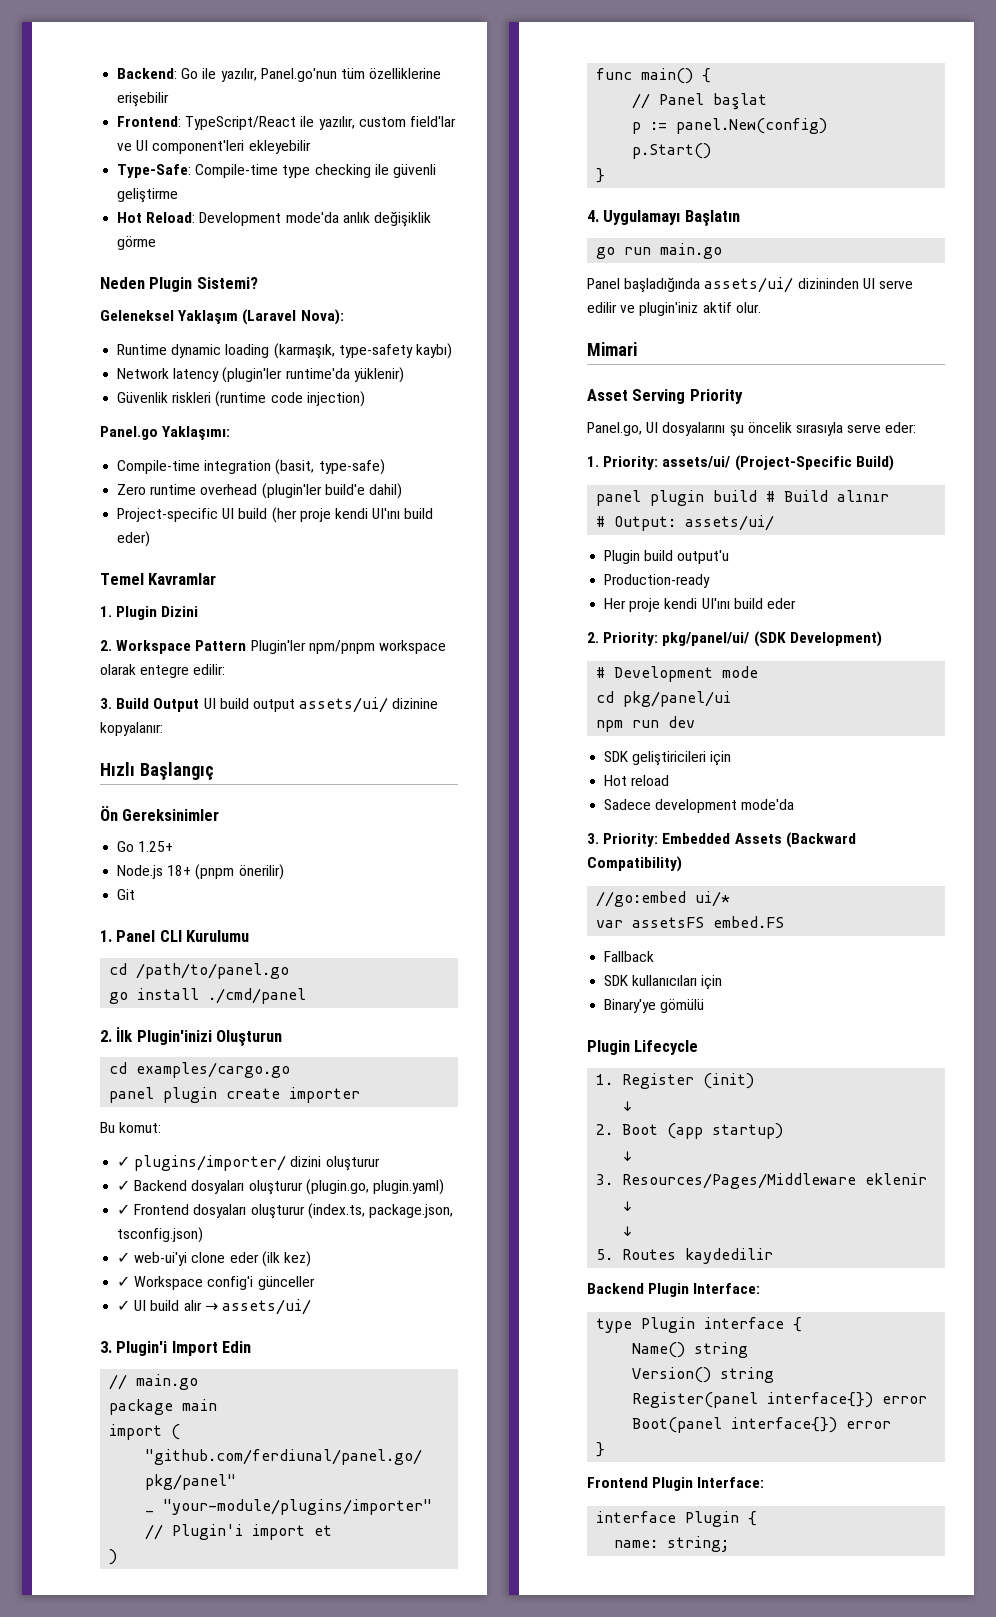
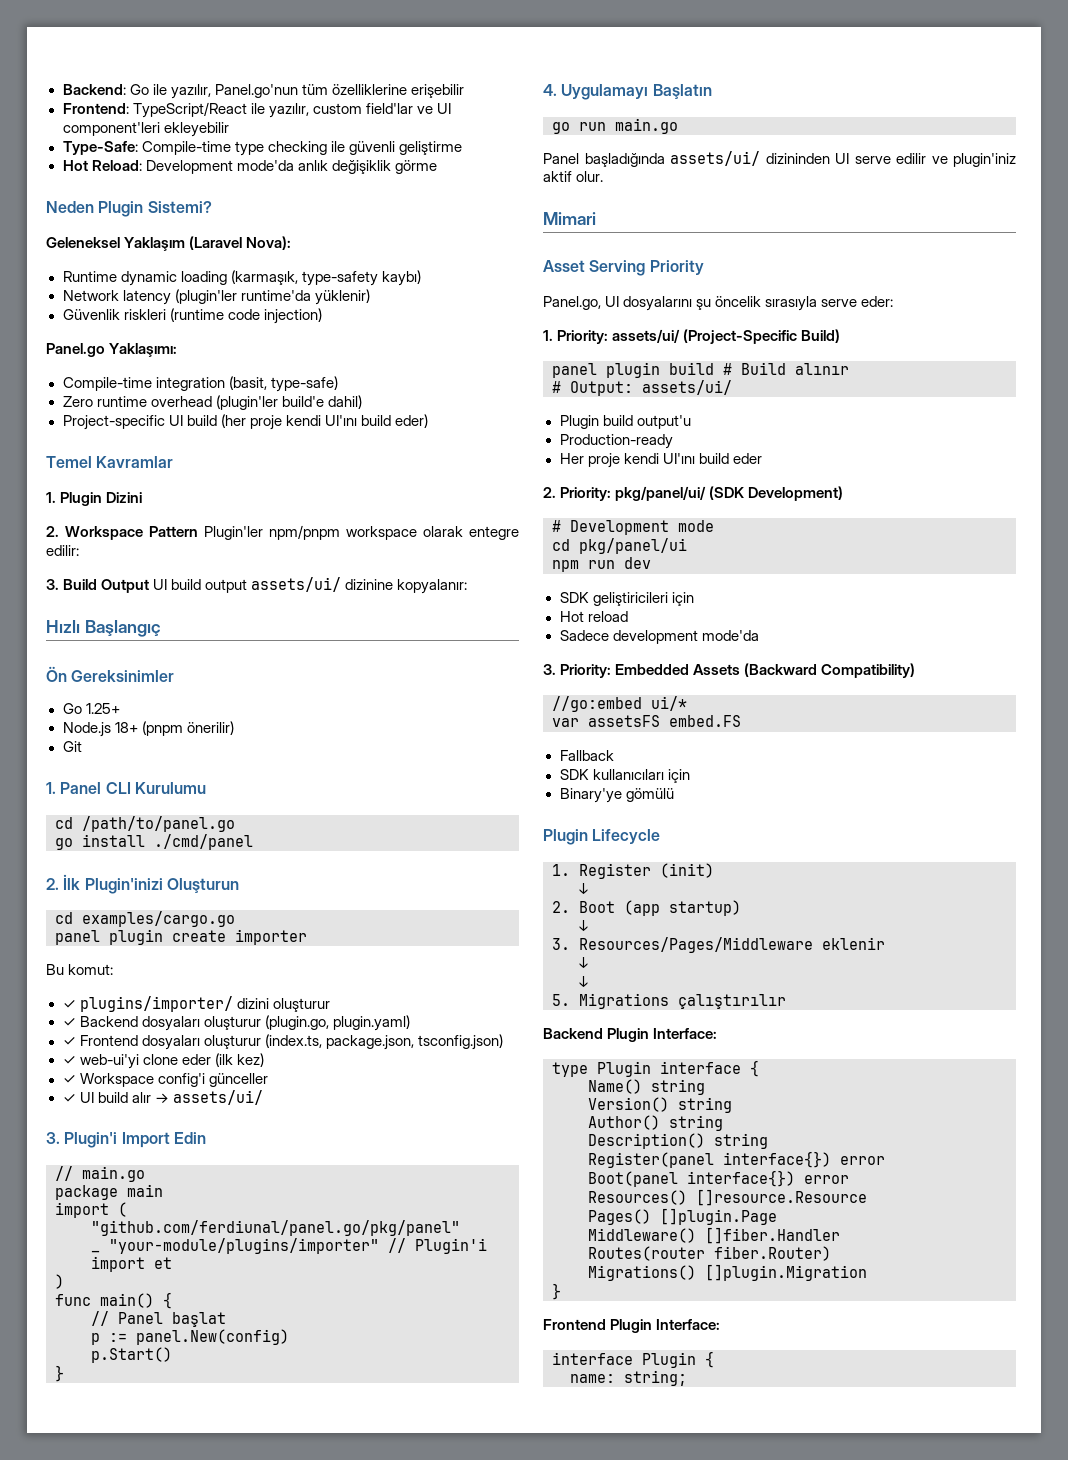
- 5. Routes kaydedilir
+ 5. Migrations çalıştırılır
+ Author() string
+ Description() string
+ Resources() []resource.Resource
+ Pages() []plugin.Page
+ Middleware() []fiber.Handler
+ Routes(router fiber.Router)
+ Migrations() []plugin.Migration

